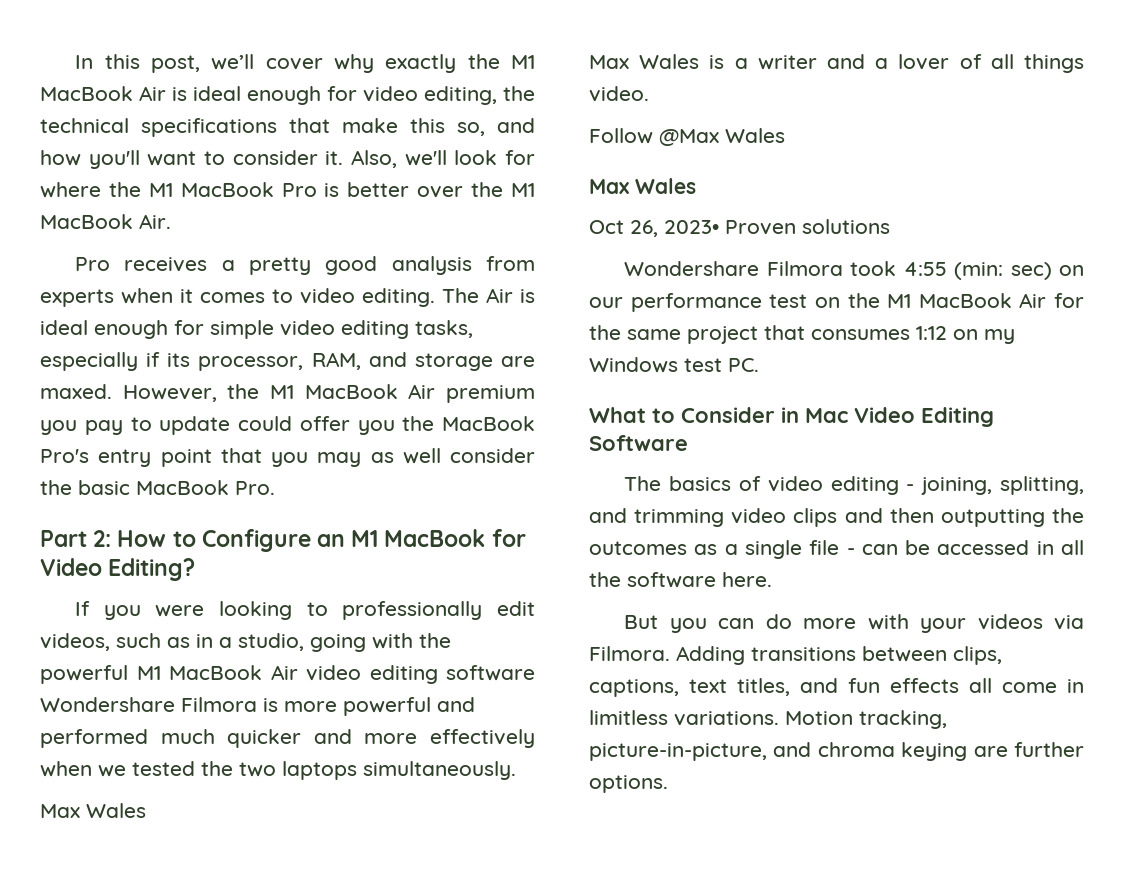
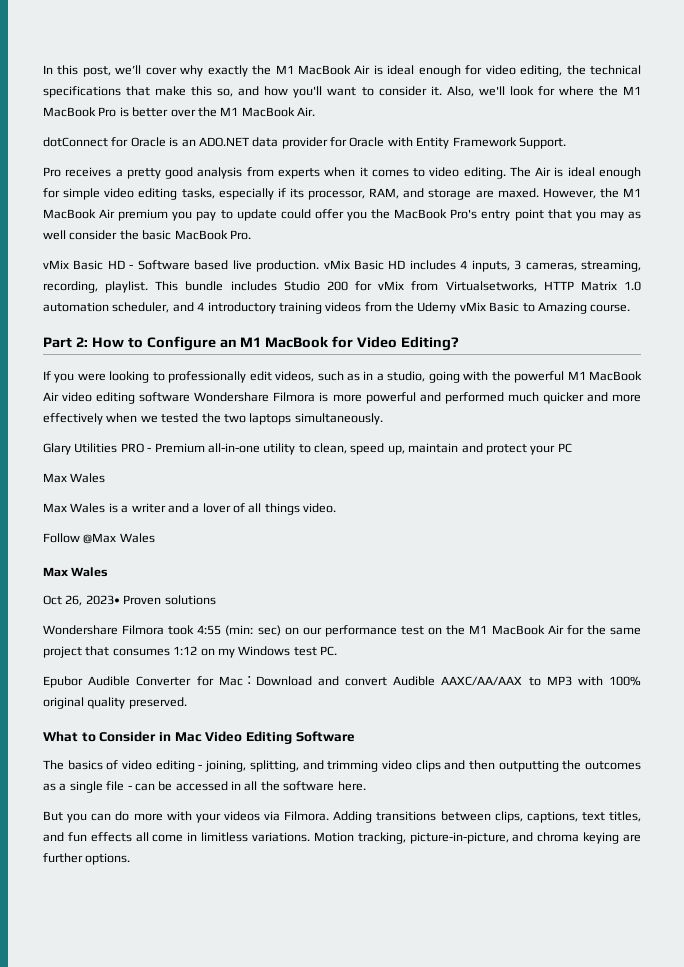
+ dotConnect for Oracle is an ADO.NET data provider for Oracle with Entity Framework Support.
+ vMix Basic HD - Software based live production. vMix Basic HD includes 4 inputs, 3 cameras, streaming, recording, playlist. This bundle includes Studio 200 for vMix from Virtualsetworks, HTTP Matrix 1.0 automation scheduler, and 4 introductory training videos from the Udemy vMix Basic to Amazing course.
+ Glary Utilities PRO - Premium all-in-one utility to clean, speed up, maintain and protect your PC
+ Epubor Audible Converter for Mac：Download and convert Audible AAXC/AA/AAX to MP3 with 100% original quality preserved.

